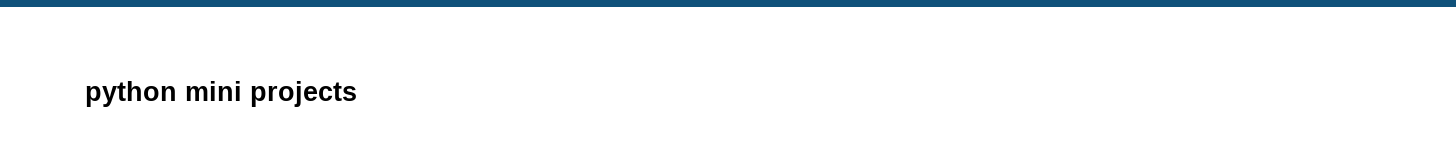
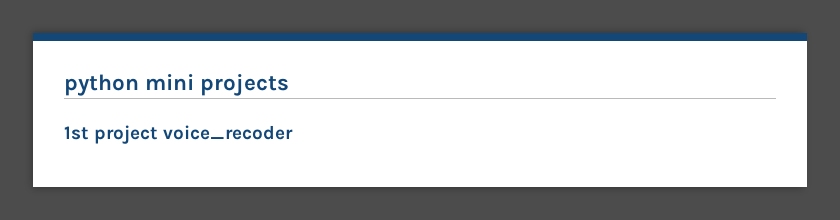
+ 1st project voice_recoder

